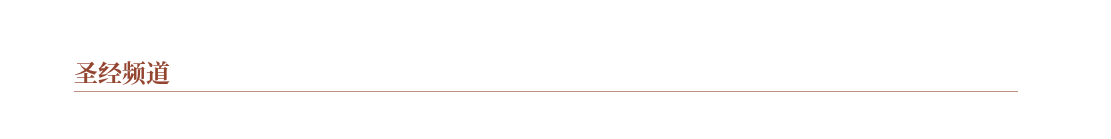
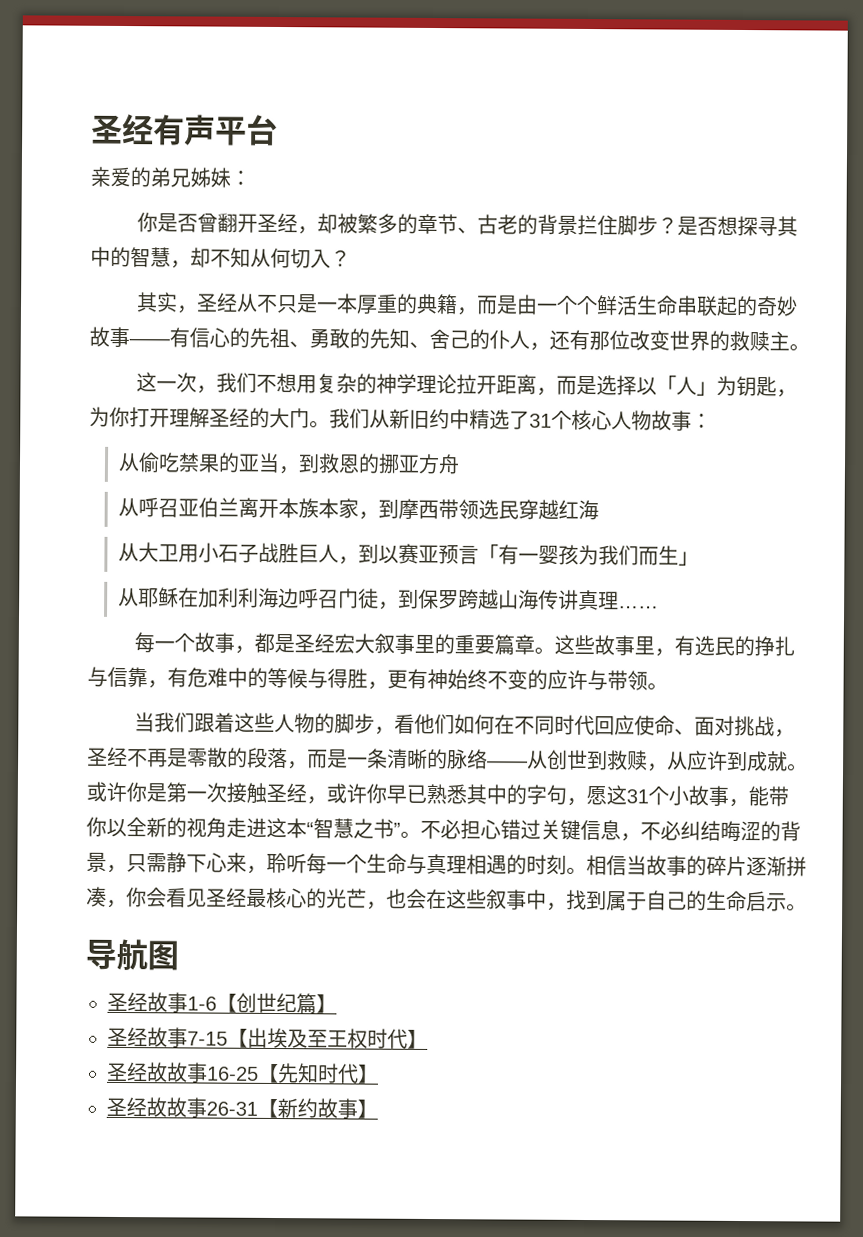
- 圣经频道
+ 圣经有声平台
+ 亲爱的弟兄姊妹：
+ 你是否曾翻开圣经，却被繁多的章节、古老的背景拦住脚步？是否想探寻其中的智慧，却不知从何切入？
+ 其实，圣经从不只是一本厚重的典籍，而是由一个个鲜活生命串联起的奇妙故事——有信心的先祖、勇敢的先知、舍己的仆人，还有那位改变世界的救赎主。
+ 这一次，我们不想用复杂的神学理论拉开距离，而是选择以「人」为钥匙，为你打开理解圣经的大门。我们从新旧约中精选了31个核心人物故事：
+ 从偷吃禁果的亚当，到救恩的挪亚方舟
+ 从呼召亚伯兰离开本族本家，到摩西带领选民穿越红海
+ 从大卫用小石子战胜巨人，到以赛亚预言「有一婴孩为我们而生」
+ 从耶稣在加利利海边呼召门徒，到保罗跨越山海传讲真理……
+ 每一个故事，都是圣经宏大叙事里的重要篇章。这些故事里，有选民的挣扎与信靠，有危难中的等候与得胜，更有神始终不变的应许与带领。
+ 当我们跟着这些人物的脚步，看他们如何在不同时代回应使命、面对挑战，圣经不再是零散的段落，而是一条清晰的脉络——从创世到救赎，从应许到成就。或许你是第一次接触圣经，或许你早已熟悉其中的字句，愿这31个小故事，能带你以全新的视角走进这本“智慧之书”。不必担心错过关键信息，不必纠结晦涩的背景，只需静下心来，聆听每一个生命与真理相遇的时刻。相信当故事的碎片逐渐拼凑，你会看见圣经最核心的光芒，也会在这些叙事中，找到属于自己的生命启示。
+ 导航图
+ 圣经故事1-6【创世纪篇】
+ 圣经故事7-15【出埃及至王权时代】
+ 圣经故故事16-25【先知时代】
+ 圣经故故事26-31【新约故事】

